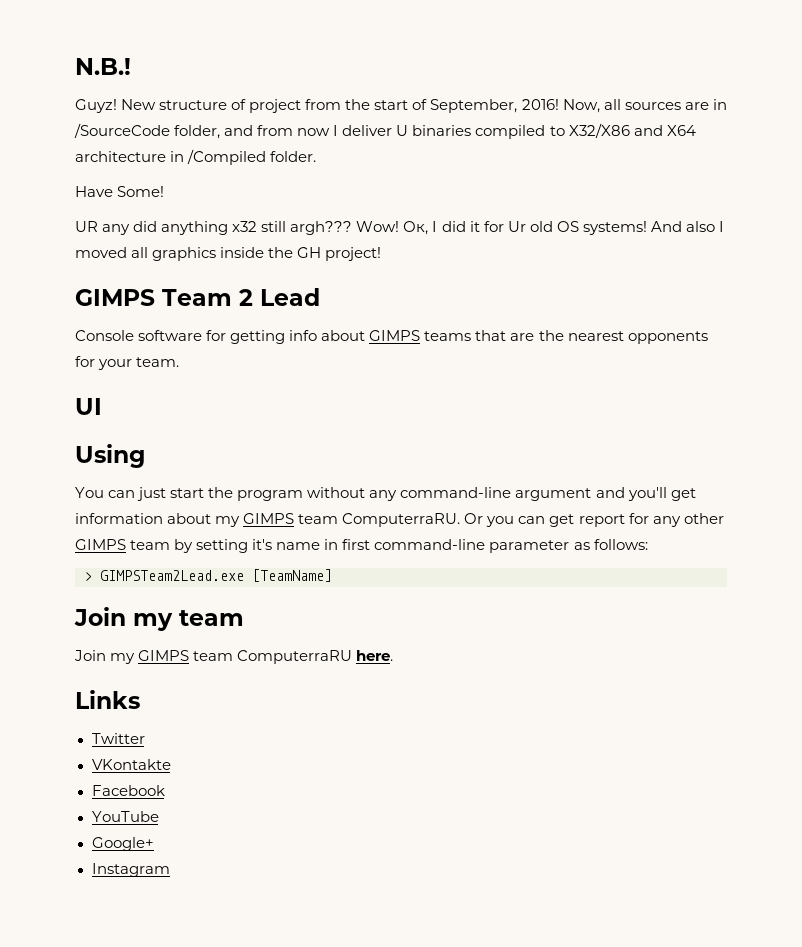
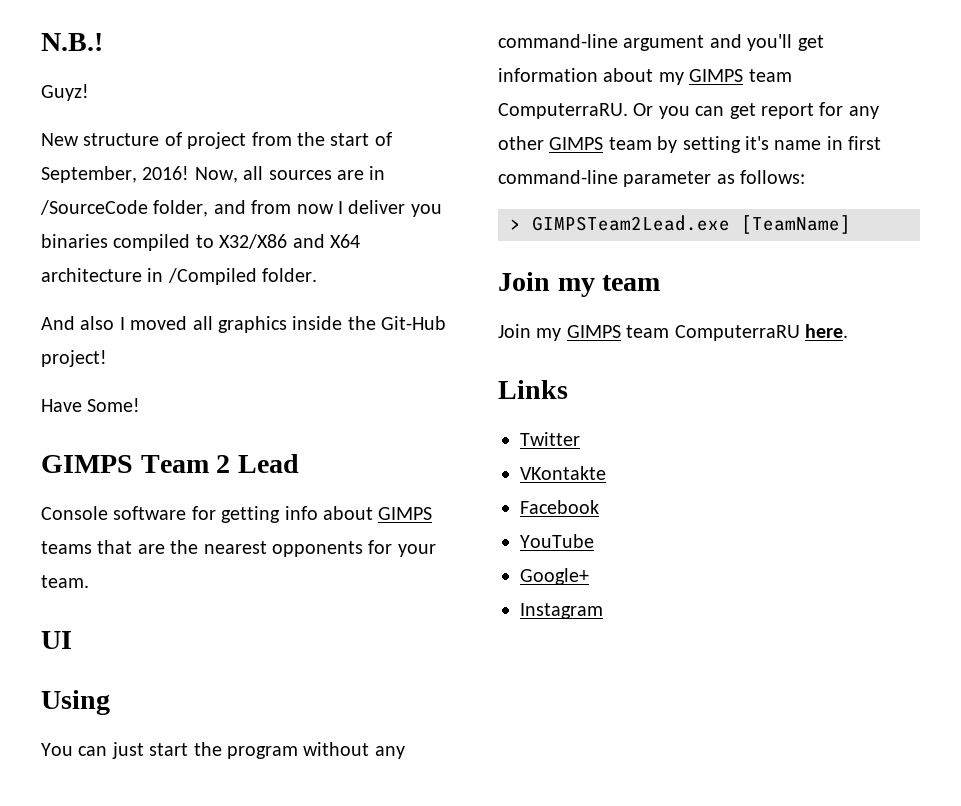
- Guyz! New structure of project from the start of September, 2016!
+ Guyz!
+ New structure of project from the start of September, 2016!
- Now, all sources are in /SourceCode folder, and from now I deliver U binaries compiled to X32/X86 and X64 architecture in /Compiled folder.
+ Now, all sources are in /SourceCode folder, and from now I deliver you binaries compiled to X32/X86 and X64 architecture in /Compiled folder.
- Have Some!
- UR any did anything x32 still argh??? Wow! Ок, I did it for Ur old OS systems! And also I moved all graphics inside the GH project!
+ And also I moved all graphics inside the Git-Hub project!
+ Have Some!

